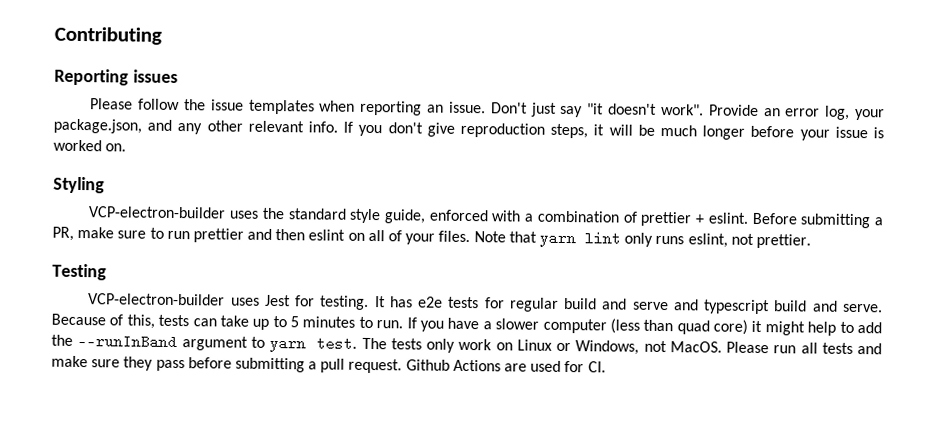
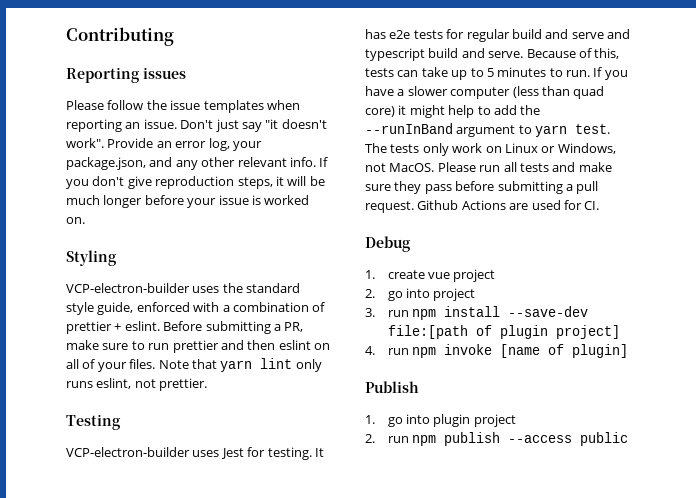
+ Debug
+ 1. create vue project
+ 2. go into project
+ 3. run npm install --save-dev file:[path of plugin project]
+ 4. run npm invoke [name of plugin]
+ Publish
+ 1. go into plugin project
+ 2. run npm publish --access public

